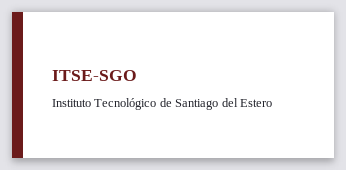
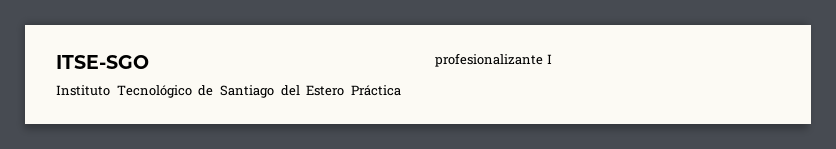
- Instituto Tecnológico de Santiago del Estero
+ Instituto Tecnológico de Santiago del Estero Práctica profesionalizante I

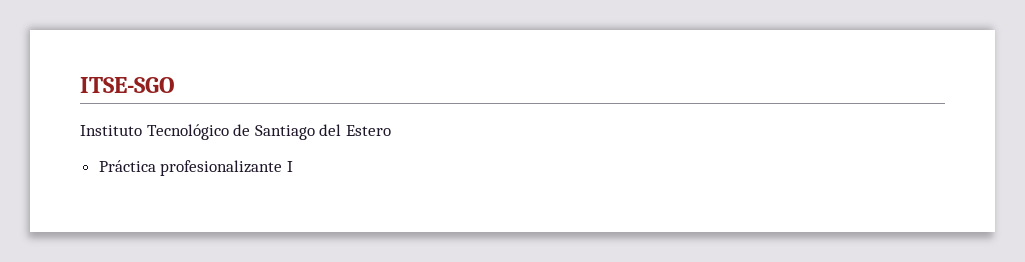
- Instituto Tecnológico de Santiago del Estero Práctica profesionalizante I
+ Instituto Tecnológico de Santiago del Estero
+ Práctica profesionalizante I

